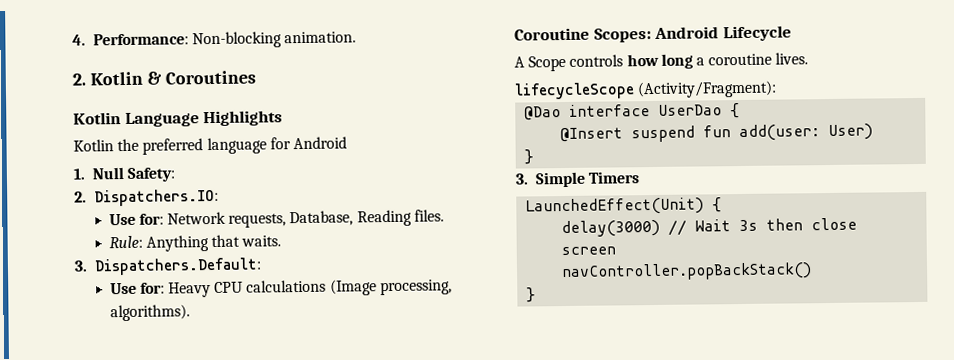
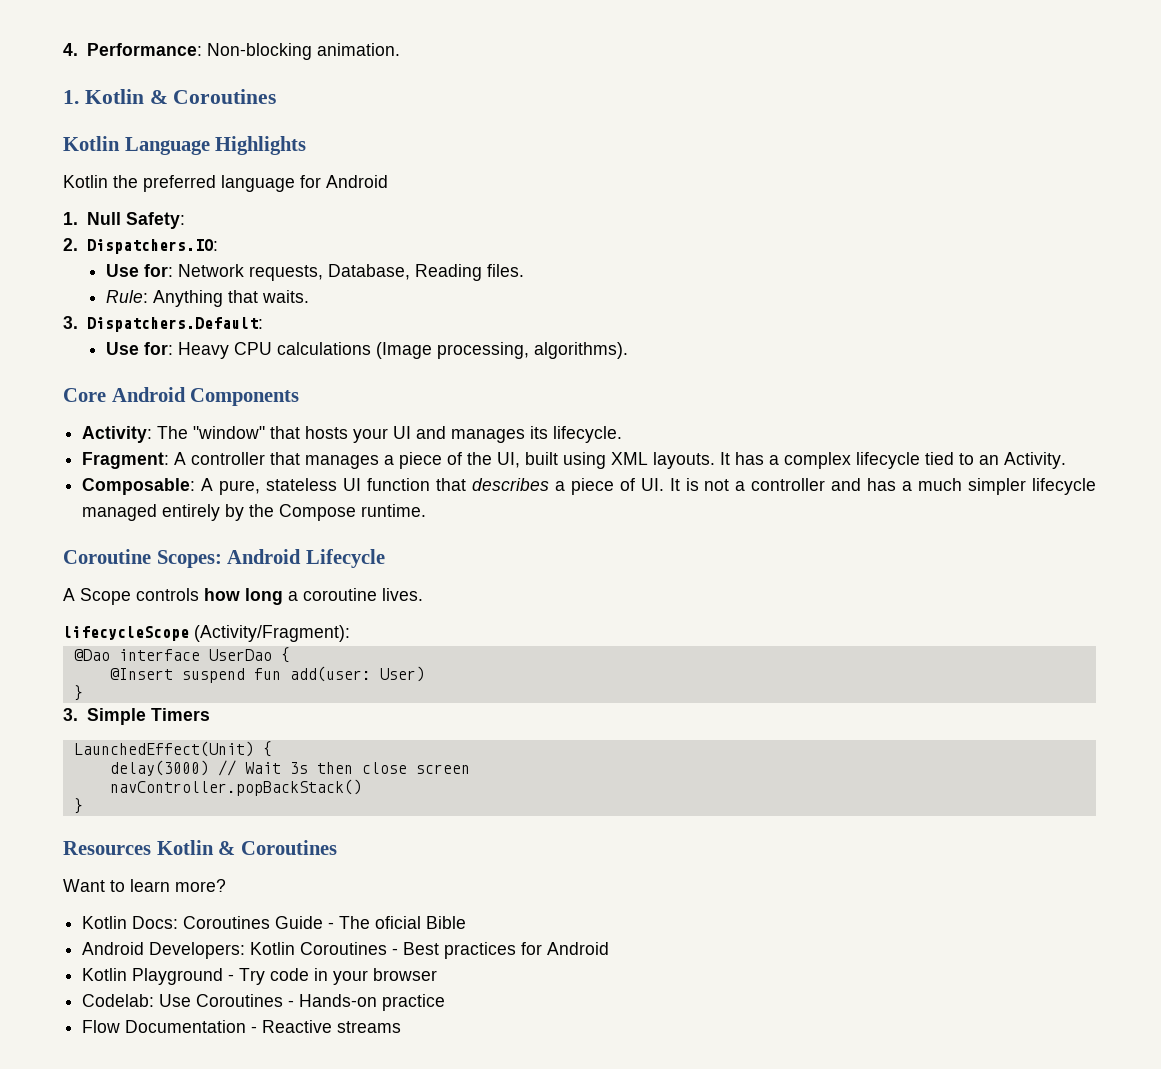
- 2. Kotlin & Coroutines
+ 1. Kotlin & Coroutines
+ Core Android Components
+ Activity: The "window" that hosts your UI and manages its lifecycle.
+ Fragment: A controller that manages a piece of the UI, built using XML layouts. It has a complex lifecycle tied to an Activity.
+ Composable: A pure, stateless UI function that describes a piece of UI. It is not a controller and has a much simpler lifecycle managed entirely by the Compose runtime.
+ Resources Kotlin & Coroutines
+ Want to learn more?
+ Kotlin Docs: Coroutines Guide - The oficial Bible
+ Android Developers: Kotlin Coroutines - Best practices for Android
+ Kotlin Playground - Try code in your browser
+ Codelab: Use Coroutines - Hands-on practice
+ Flow Documentation - Reactive streams

